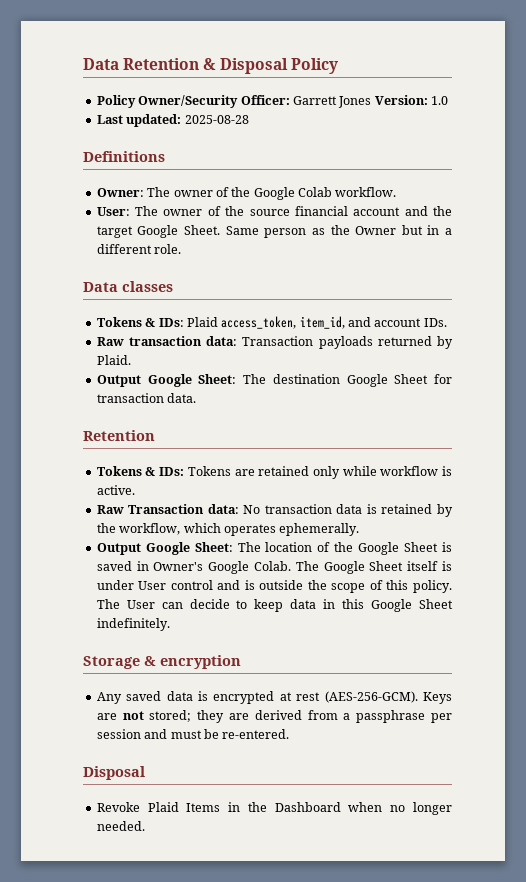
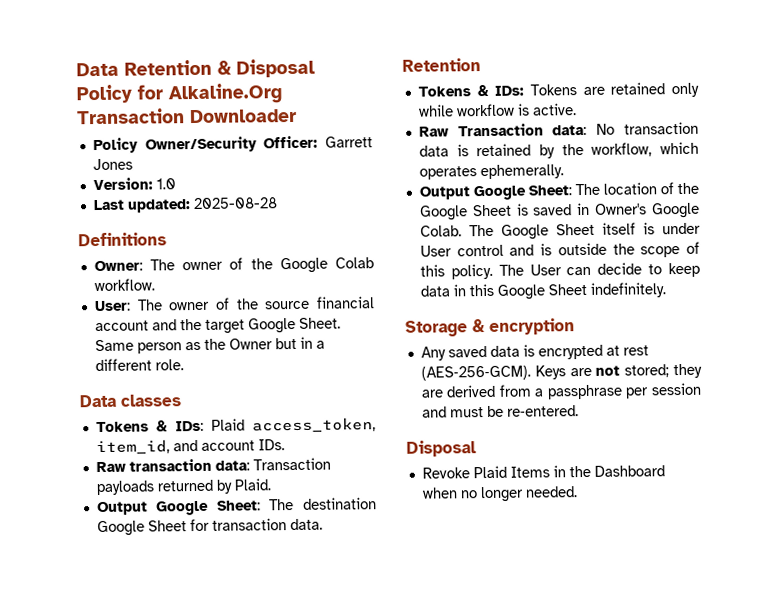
- Data Retention & Disposal Policy
+ Data Retention & Disposal Policy for Alkaline.Org Transaction Downloader
- Policy Owner/Security Officer: Garrett Jones Version: 1.0
+ Policy Owner/Security Officer: Garrett Jones
+ Version: 1.0

